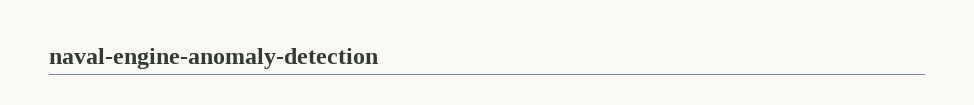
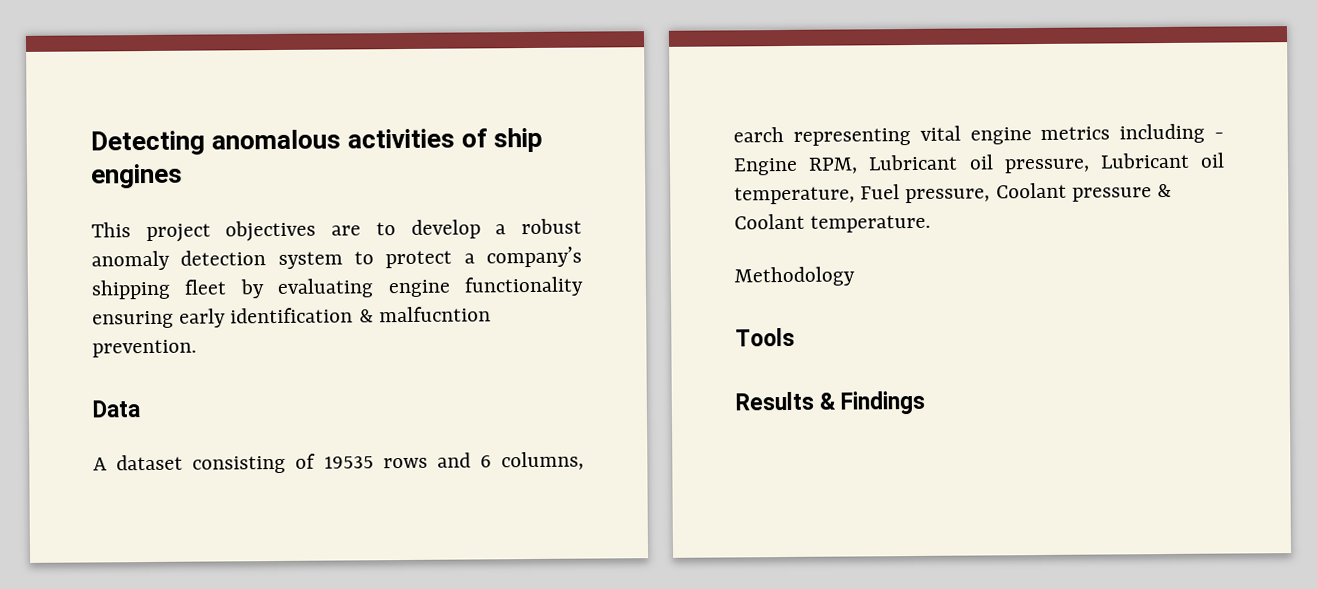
- naval-engine-anomaly-detection
+ Detecting anomalous activities of ship engines
+ This project objectives are to develop a robust anomaly detection system to protect a company’s shipping fleet by evaluating engine functionality ensuring early identification & malfucntion prevention.
+ Data
+ A dataset consisting of 19535 rows and 6 columns, earch representing vital engine metrics including - Engine RPM, Lubricant oil pressure, Lubricant oil temperature, Fuel pressure, Coolant pressure & Coolant temperature.
+ Methodology
+ Tools
+ Results & Findings

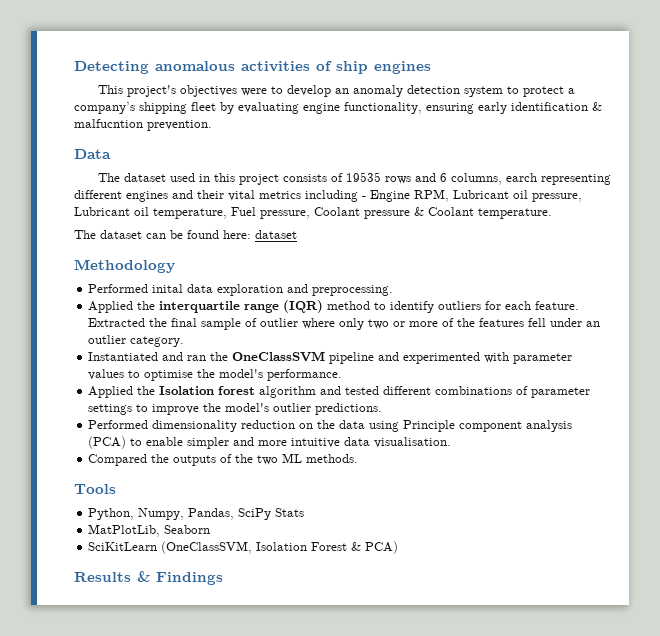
- This project objectives are to develop a robust anomaly detection system to protect a company’s shipping fleet by evaluating engine functionality ensuring early identification & malfucntion prevention.
+ This project's objectives were to develop an anomaly detection system to protect a company’s shipping fleet by evaluating engine functionality, ensuring early identification & malfucntion prevention.
- A dataset consisting of 19535 rows and 6 columns, earch representing vital engine metrics including - Engine RPM, Lubricant oil pressure, Lubricant oil temperature, Fuel pressure, Coolant pressure & Coolant temperature.
+ The dataset used in this project consists of 19535 rows and 6 columns, earch representing different engines and their vital metrics including - Engine RPM, Lubricant oil pressure, Lubricant oil temperature, Fuel pressure, Coolant pressure & Coolant temperature.
+ The dataset can be found here: dataset
  Methodology
+ Performed inital data exploration and preprocessing.
+ Applied the interquartile range (IQR) method to identify outliers for each feature. Extracted the final sample of outlier where only two or more of the features fell under an outlier category.
+ Instantiated and ran the OneClassSVM pipeline and experimented with parameter values to optimise the model's performance.
+ Applied the Isolation forest algorithm and tested different combinations of parameter settings to improve the model's outlier predictions.
+ Performed dimensionality reduction on the data using Principle component analysis (PCA) to enable simpler and more intuitive data visualisation.
+ Compared the outputs of the two ML methods.
  Tools
+ Python, Numpy, Pandas, SciPy Stats
+ MatPlotLib, Seaborn
+ SciKitLearn (OneClassSVM, Isolation Forest & PCA)

